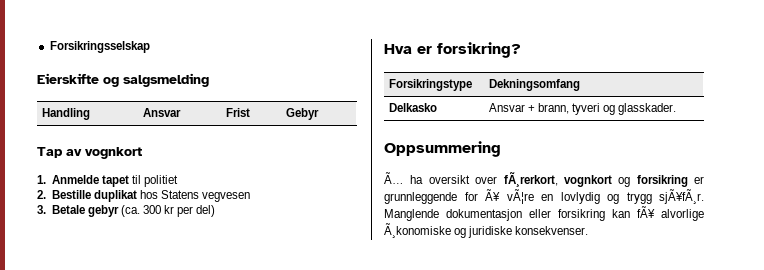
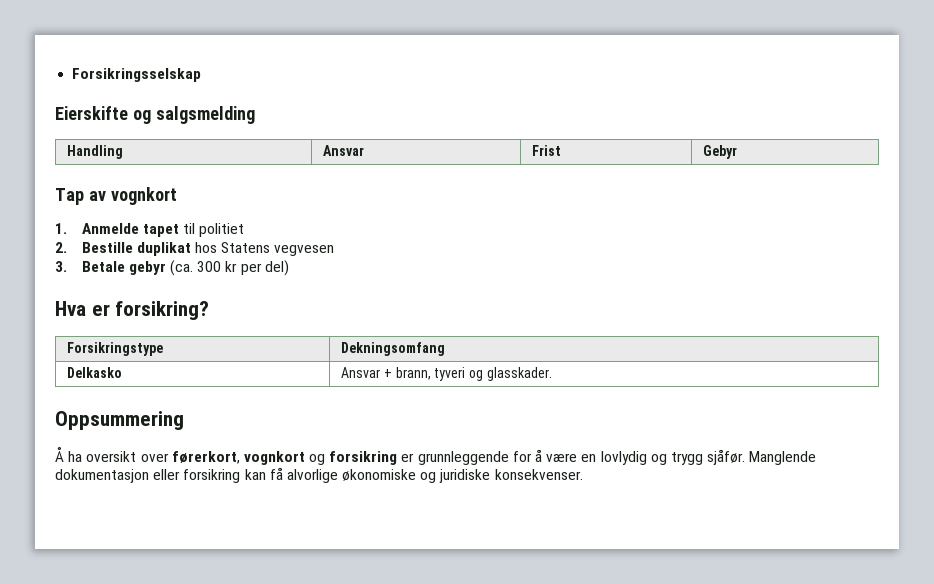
- Ã… ha oversikt over fÃ¸rerkort, vognkort og forsikring er grunnleggende for Ã¥ vÃ¦re en lovlydig og trygg sjÃ¥fÃ¸r.
+ Å ha oversikt over førerkort, vognkort og forsikring er grunnleggende for å være en lovlydig og trygg sjåfør.
- Manglende dokumentasjon eller forsikring kan fÃ¥ alvorlige Ã¸konomiske og juridiske konsekvenser.
+ Manglende dokumentasjon eller forsikring kan få alvorlige økonomiske og juridiske konsekvenser.

